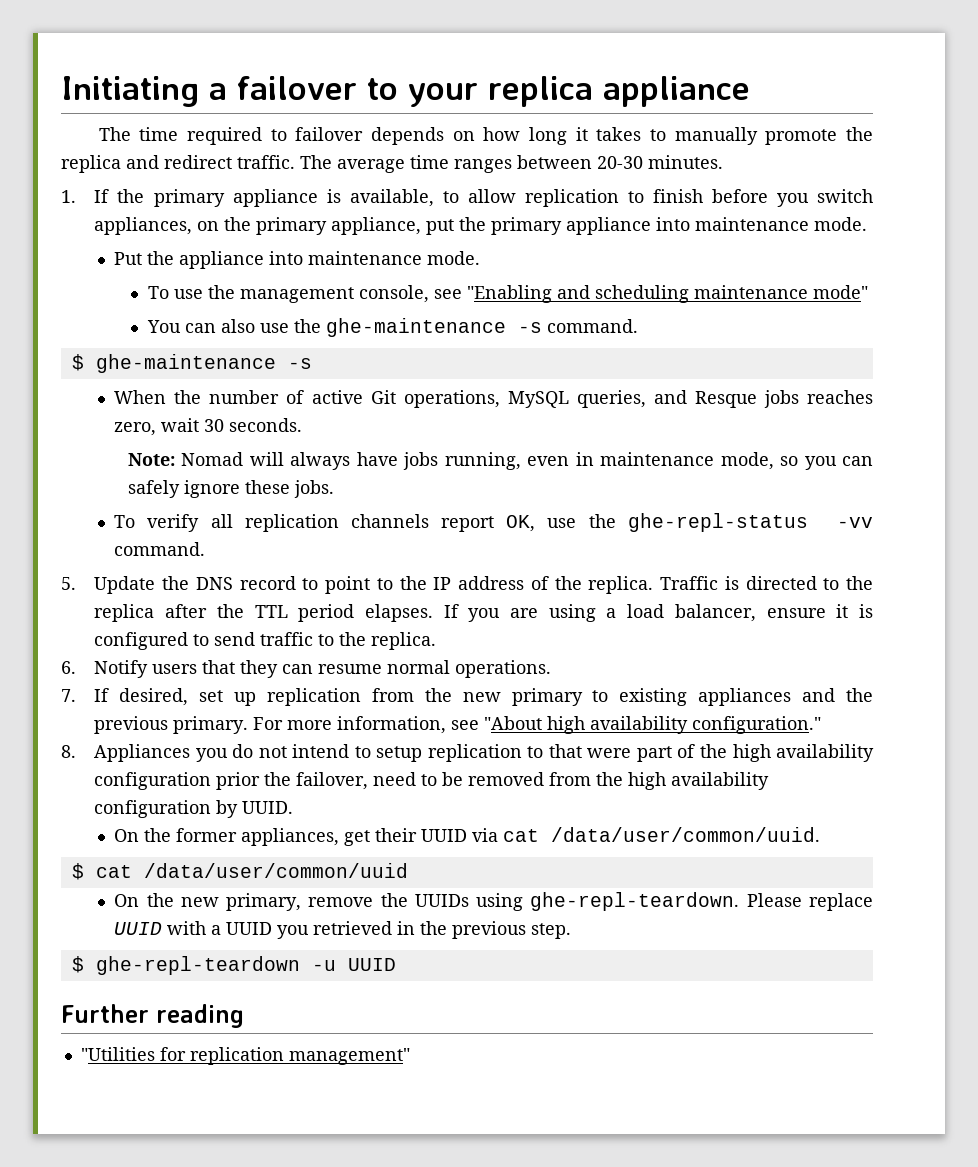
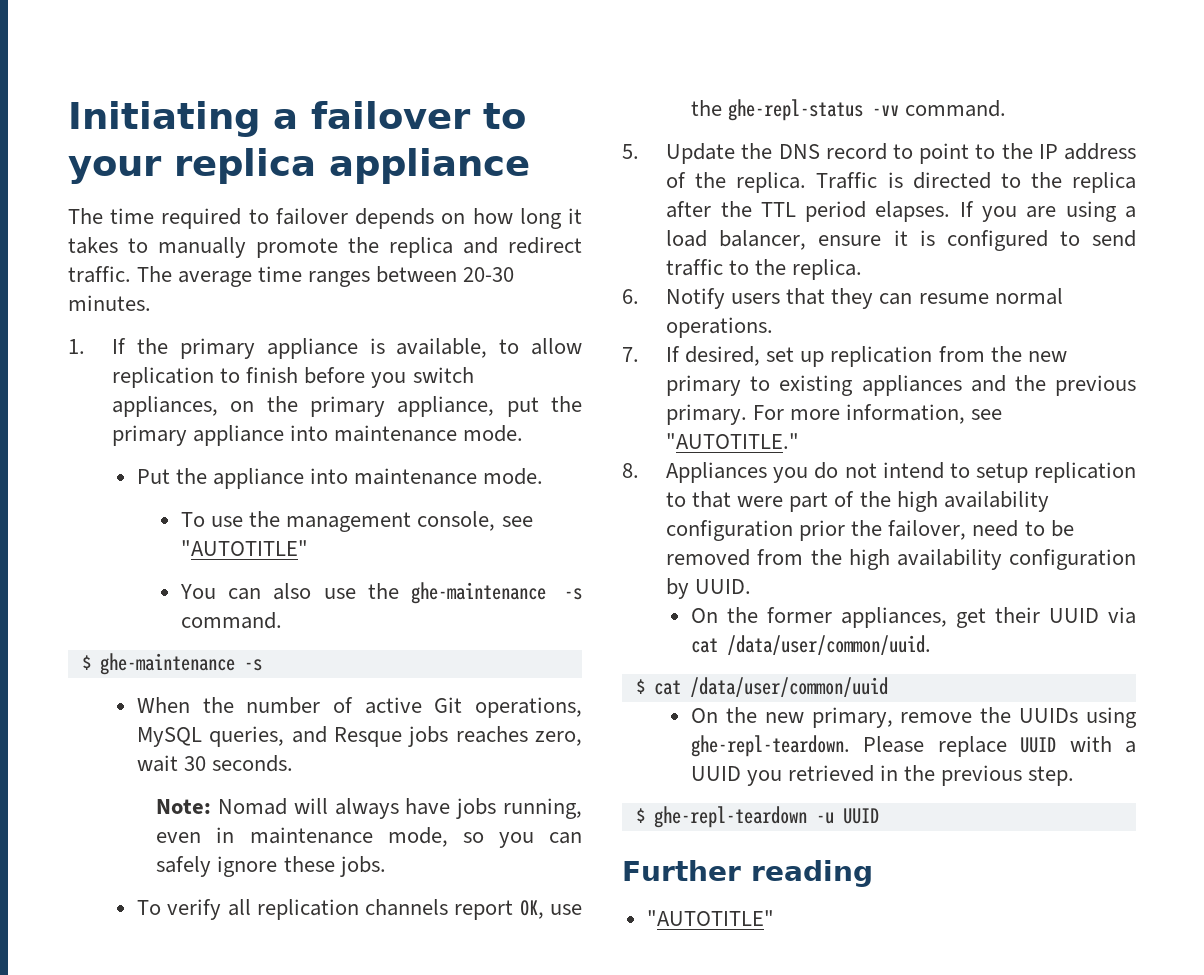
- To use the management console, see "Enabling and scheduling maintenance mode"
+ To use the management console, see "AUTOTITLE"
- For more information, see "About high availability configuration."
+ For more information, see "AUTOTITLE."
  Further reading
- "Utilities for replication management"
+ "AUTOTITLE"

